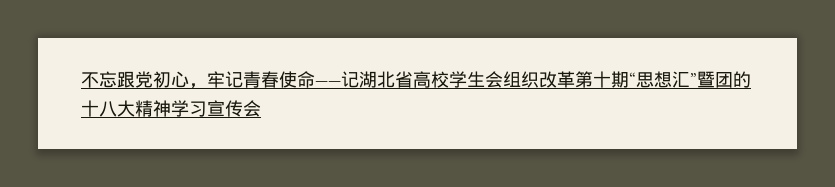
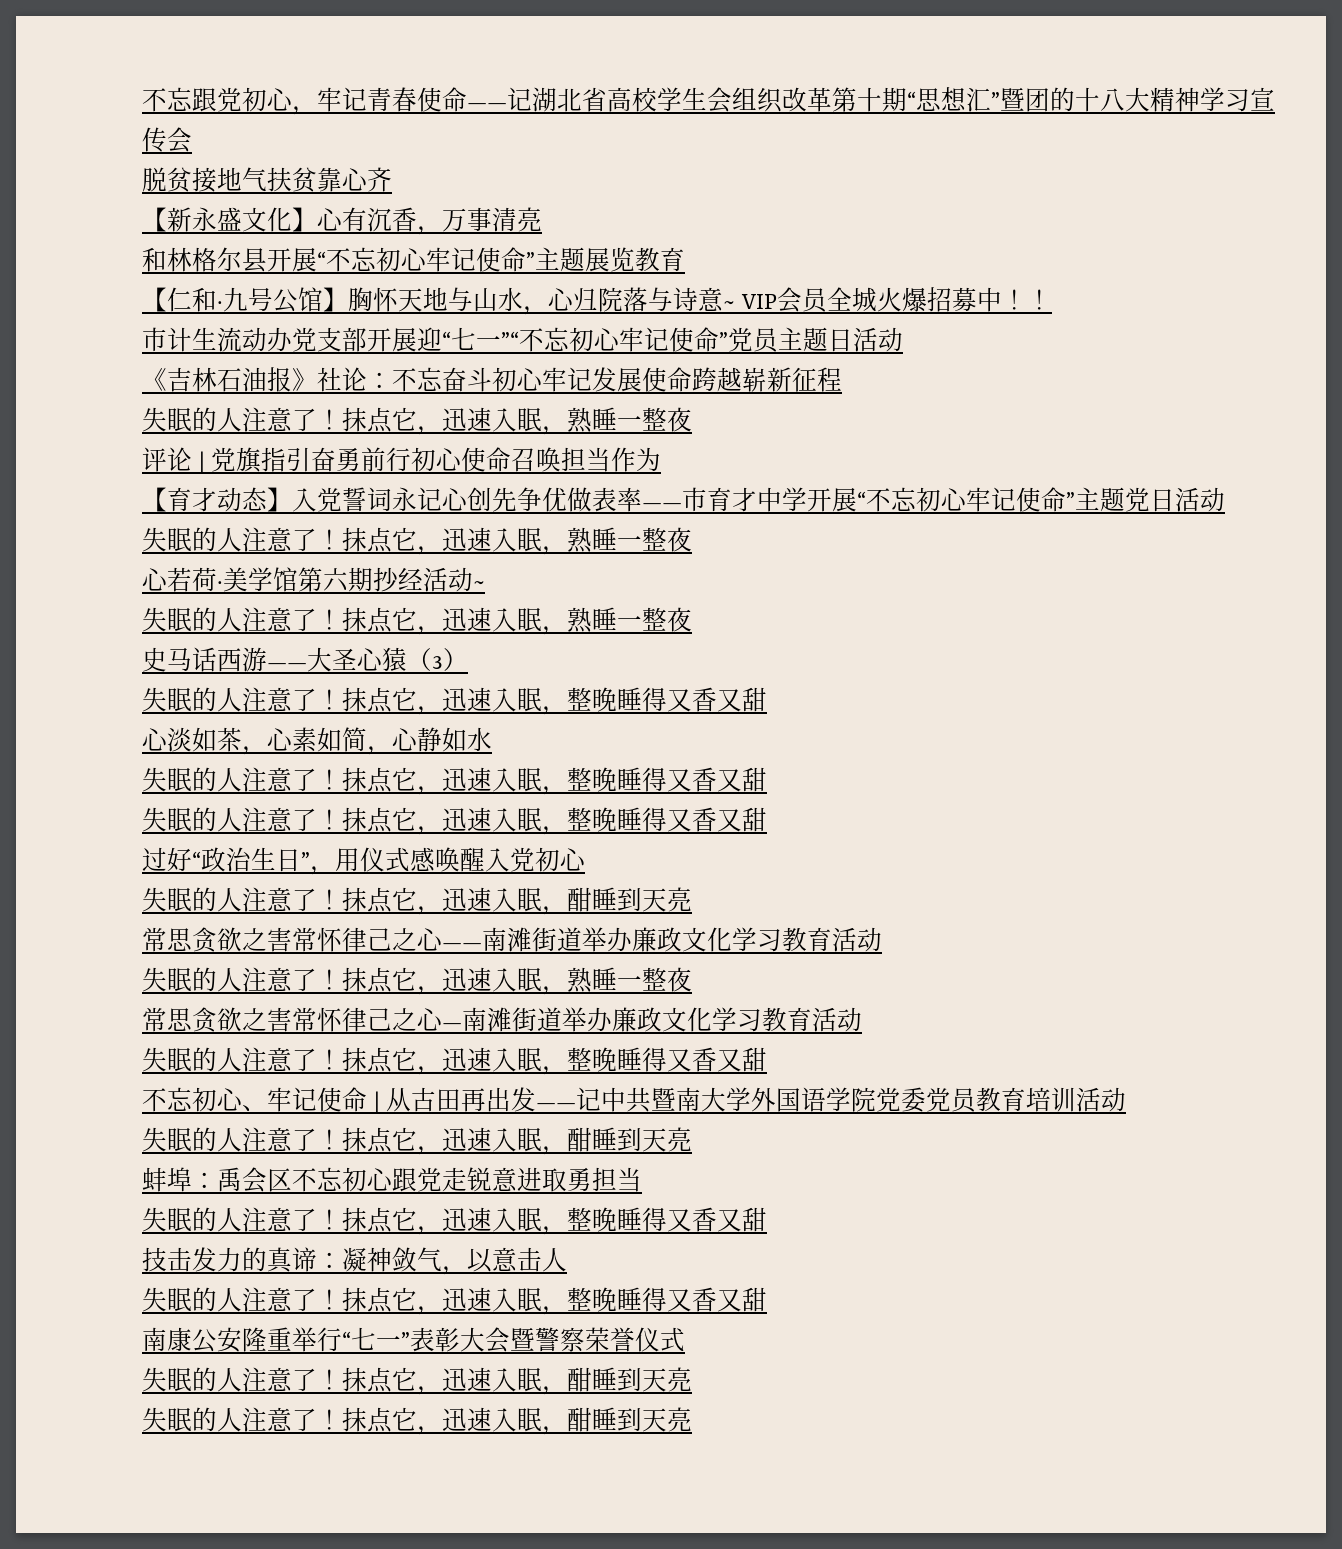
+ 脱贫接地气扶贫靠心齐
+ 【新永盛文化】心有沉香，万事清亮
+ 和林格尔县开展“不忘初心牢记使命”主题展览教育
+ 【仁和·九号公馆】胸怀天地与山水，心归院落与诗意~ VIP会员全城火爆招募中！！
+ 市计生流动办党支部开展迎“七一”“不忘初心牢记使命”党员主题日活动
+ 《吉林石油报》社论：不忘奋斗初心牢记发展使命跨越崭新征程
+ 失眠的人注意了！抹点它，迅速入眠，熟睡一整夜
+ 评论 | 党旗指引奋勇前行初心使命召唤担当作为
+ 【育才动态】入党誓词永记心创先争优做表率——市育才中学开展“不忘初心牢记使命”主题党日活动
+ 失眠的人注意了！抹点它，迅速入眠，熟睡一整夜
+ 心若荷·美学馆第六期抄经活动~
+ 失眠的人注意了！抹点它，迅速入眠，熟睡一整夜
+ 史马话西游——大圣心猿（3）
+ 失眠的人注意了！抹点它，迅速入眠，整晚睡得又香又甜
+ 心淡如茶，心素如简，心静如水
+ 失眠的人注意了！抹点它，迅速入眠，整晚睡得又香又甜
+ 失眠的人注意了！抹点它，迅速入眠，整晚睡得又香又甜
+ 过好“政治生日”，用仪式感唤醒入党初心
+ 失眠的人注意了！抹点它，迅速入眠，酣睡到天亮
+ 常思贪欲之害常怀律己之心——南滩街道举办廉政文化学习教育活动
+ 失眠的人注意了！抹点它，迅速入眠，熟睡一整夜
+ 常思贪欲之害常怀律己之心—南滩街道举办廉政文化学习教育活动
+ 失眠的人注意了！抹点它，迅速入眠，整晚睡得又香又甜
+ 不忘初心、牢记使命 | 从古田再出发——记中共暨南大学外国语学院党委党员教育培训活动
+ 失眠的人注意了！抹点它，迅速入眠，酣睡到天亮
+ 蚌埠：禹会区不忘初心跟党走锐意进取勇担当
+ 失眠的人注意了！抹点它，迅速入眠，整晚睡得又香又甜
+ 技击发力的真谛：凝神敛气，以意击人
+ 失眠的人注意了！抹点它，迅速入眠，整晚睡得又香又甜
+ 南康公安隆重举行“七一”表彰大会暨警察荣誉仪式
+ 失眠的人注意了！抹点它，迅速入眠，酣睡到天亮
+ 失眠的人注意了！抹点它，迅速入眠，酣睡到天亮

